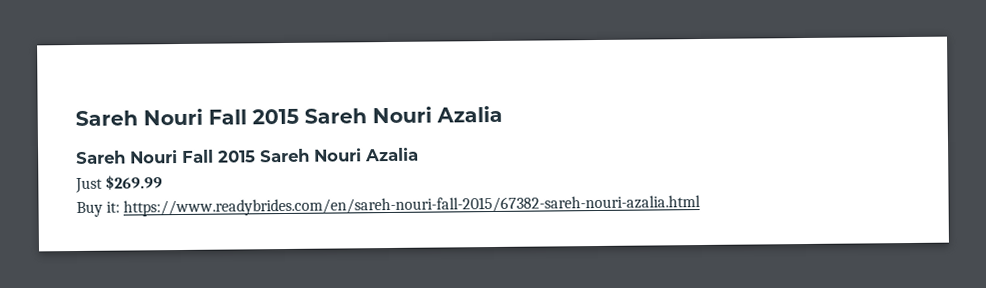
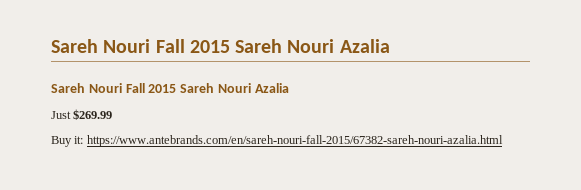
- Buy it: https://www.readybrides.com/en/sareh-nouri-fall-2015/67382-sareh-nouri-azalia.html
+ Buy it: https://www.antebrands.com/en/sareh-nouri-fall-2015/67382-sareh-nouri-azalia.html

